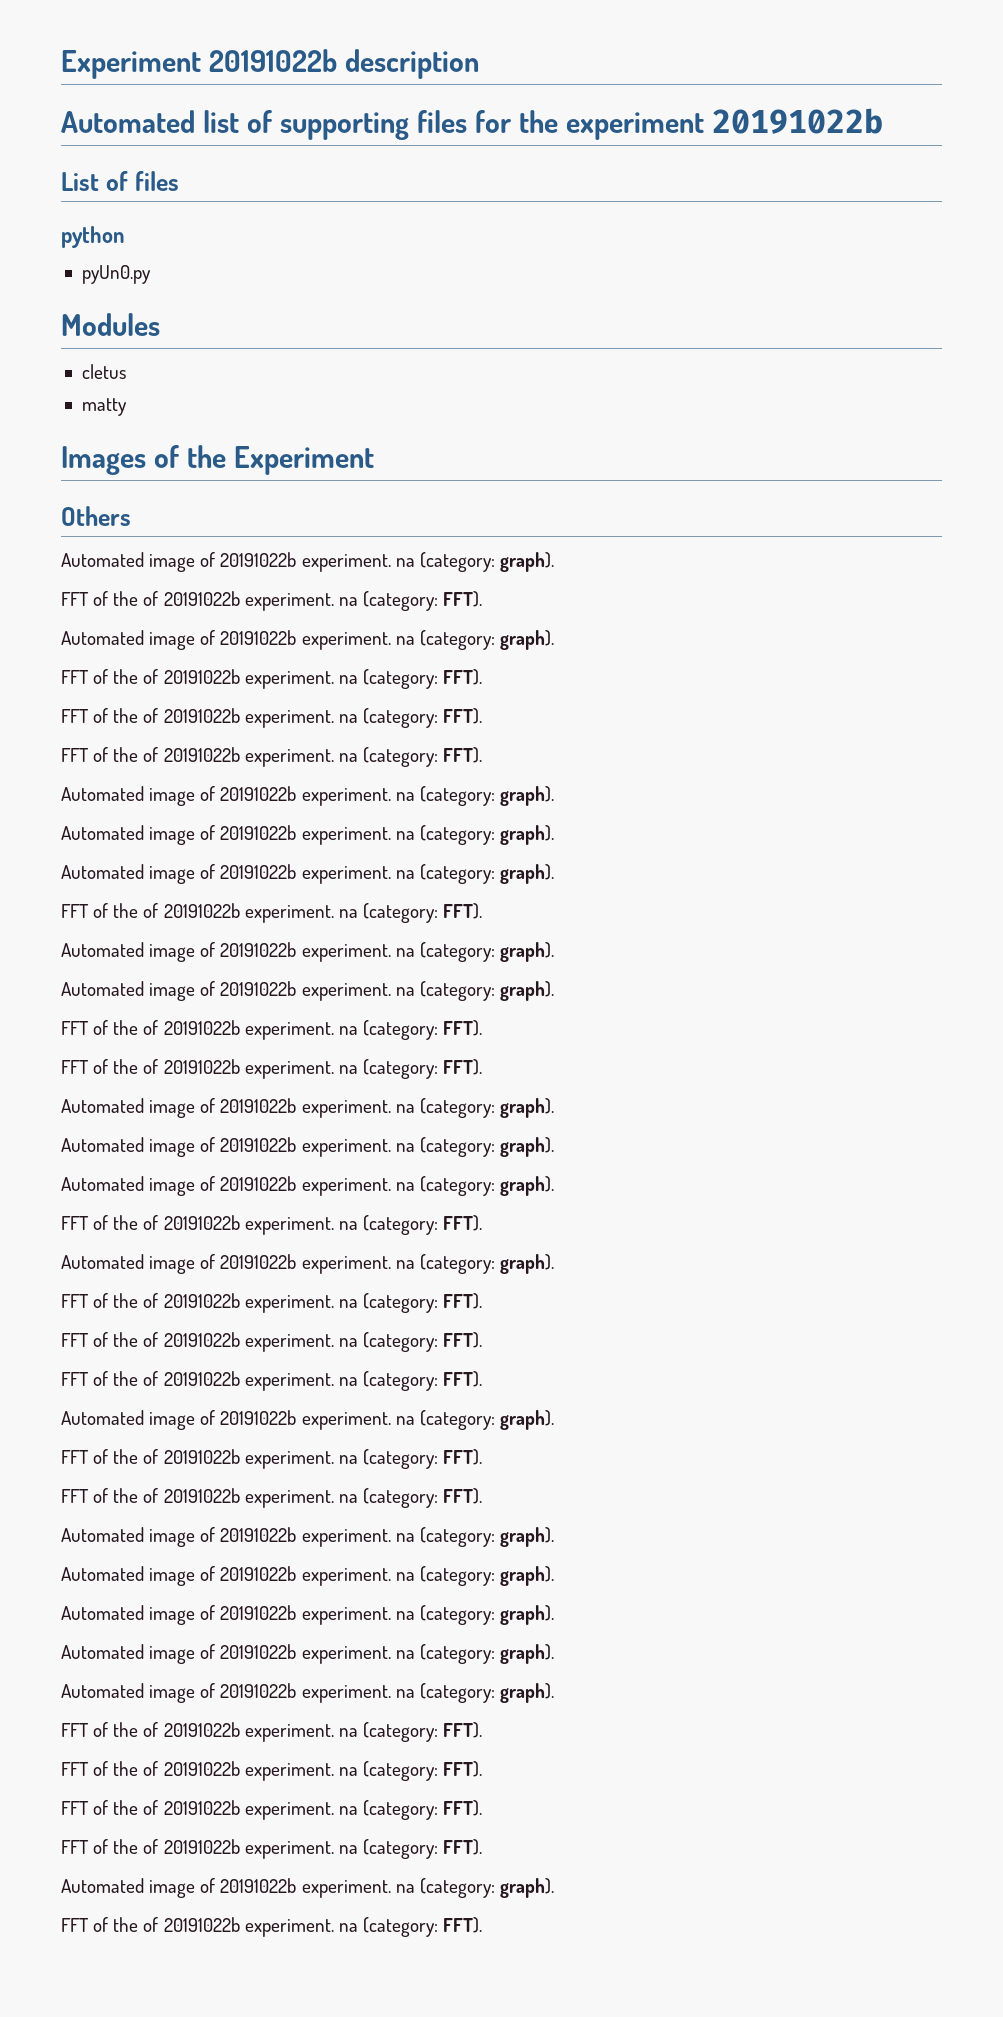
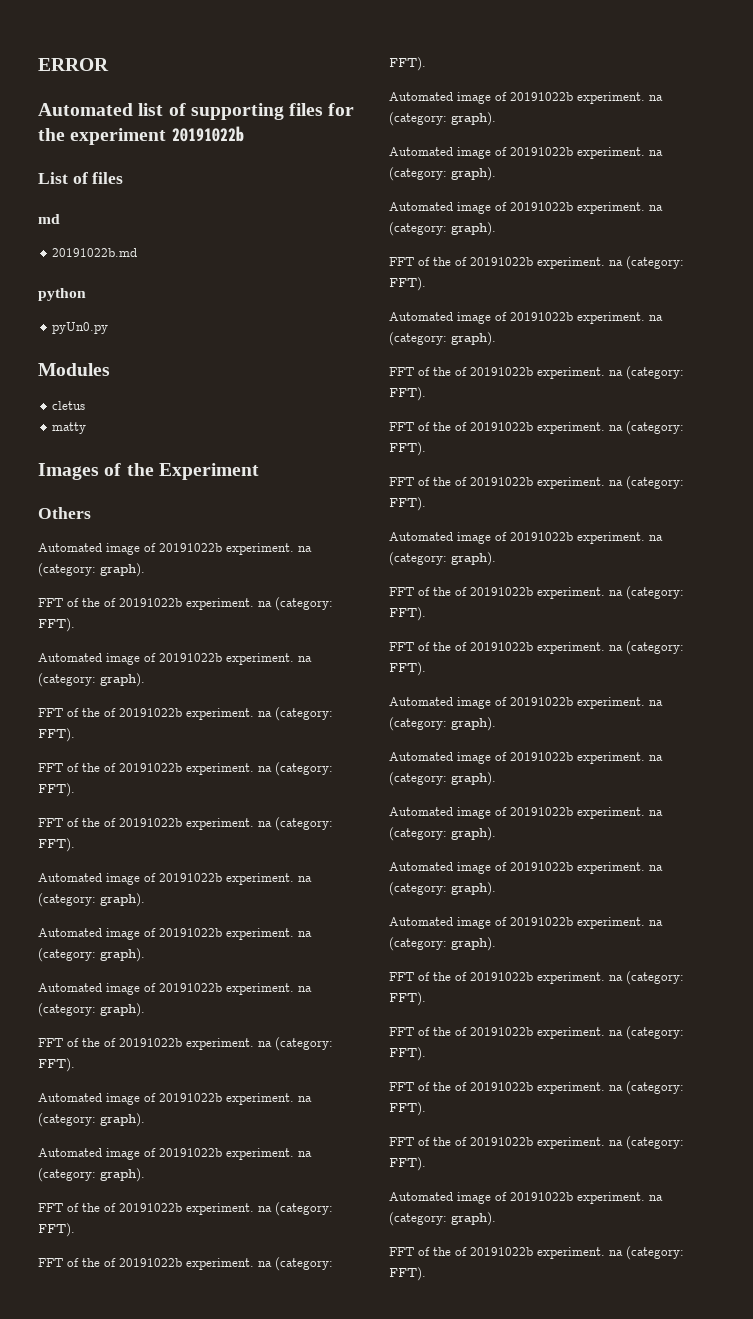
- Experiment 20191022b description
+ ERROR
+ md
+ 20191022b.md

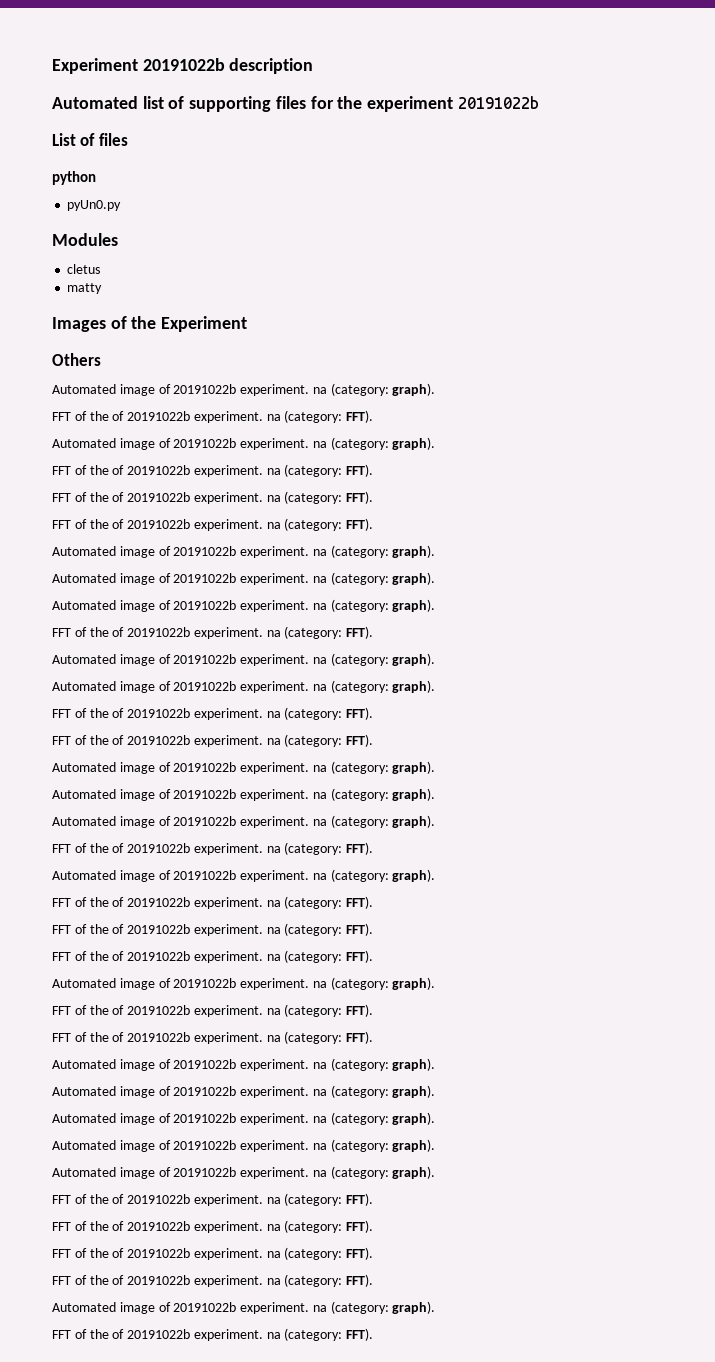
- ERROR
+ Experiment 20191022b description
- md
- 20191022b.md

